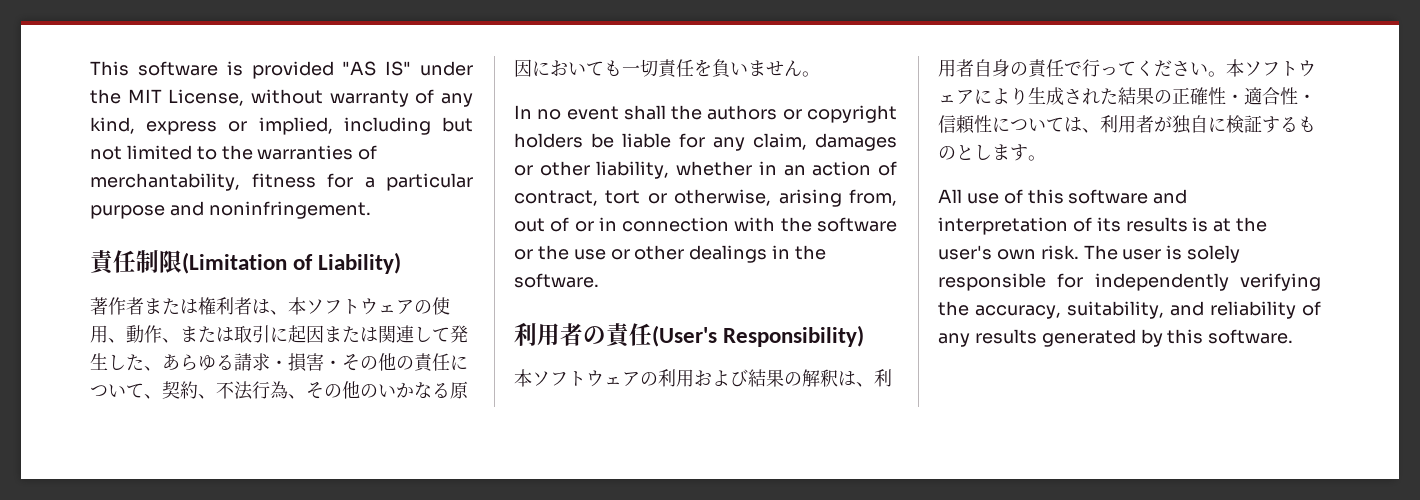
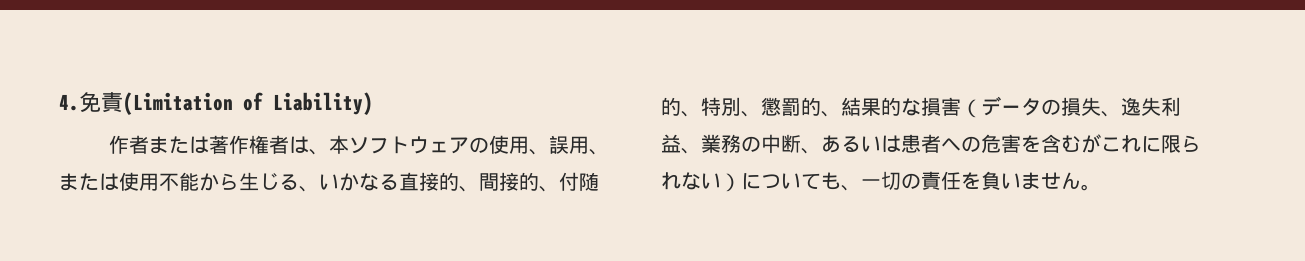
- This software is provided "AS IS" under the MIT License, without warranty of any kind, express or implied, including but not limited to the warranties of merchantability, fitness for a particular purpose and noninfringement.
- 責任制限(Limitation of Liability)
+ 4.免責(Limitation of Liability)
- 著作者または権利者は、本ソフトウェアの使用、動作、または取引に起因または関連して発生した、あらゆる請求・損害・その他の責任について、契約、不法行為、その他のいかなる原因においても一切責任を負いません。
+ 作者または著作権者は、本ソフトウェアの使用、誤用、または使用不能から生じる、いかなる直接的、間接的、付随的、特別、懲罰的、結果的な損害（データの損失、逸失利益、業務の中断、あるいは患者への危害を含むがこれに限られない）についても、一切の責任を負いません。
- In no event shall the authors or copyright holders be liable for any claim, damages or other liability, whether in an action of contract, tort or otherwise, arising from, out of or in connection with the software or the use or other dealings in the software.
- 利用者の責任(User's Responsibility)
- 本ソフトウェアの利用および結果の解釈は、利用者自身の責任で行ってください。本ソフトウェアにより生成された結果の正確性・適合性・信頼性については、利用者が独自に検証するものとします。
- All use of this software and interpretation of its results is at the user's own risk. The user is solely responsible for independently verifying the accuracy, suitability, and reliability of any results generated by this software.

